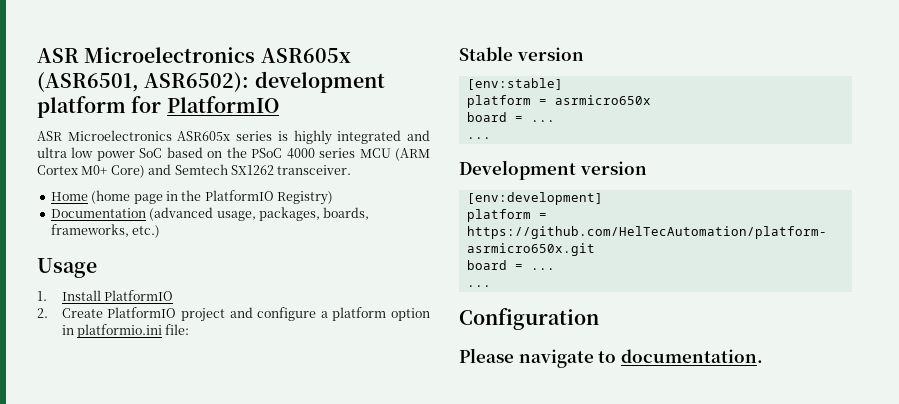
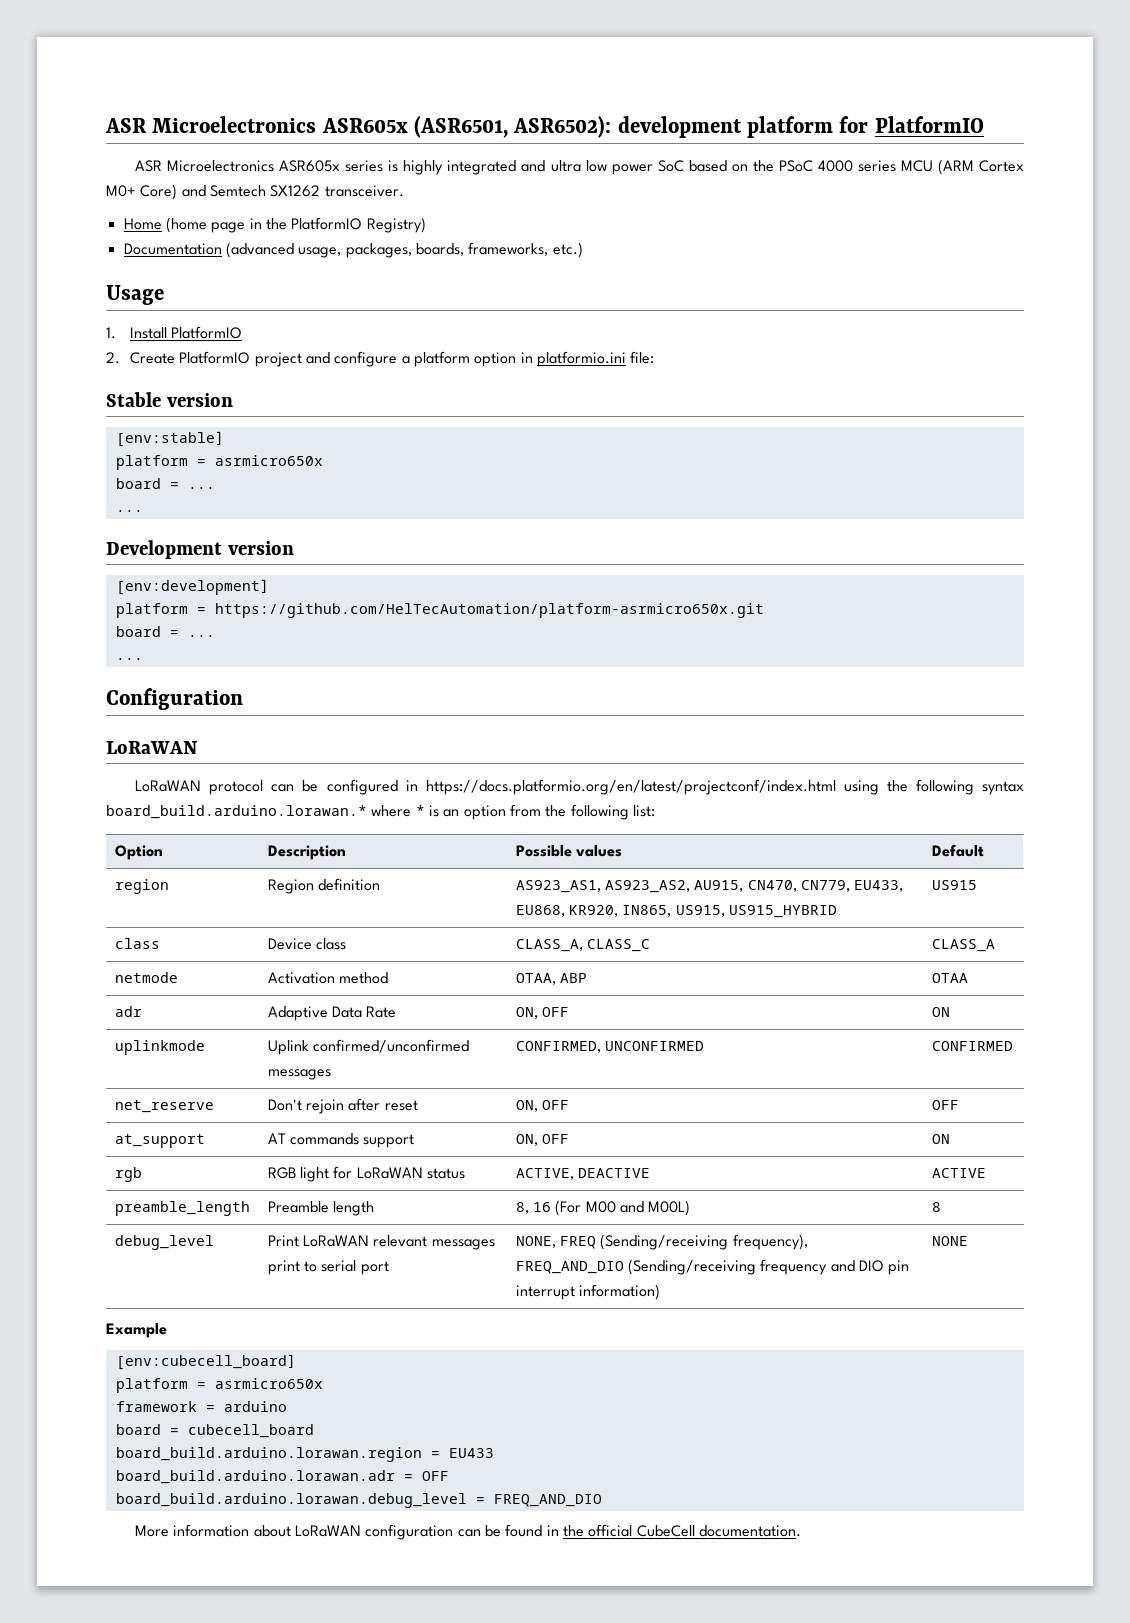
  Configuration
- Please navigate to documentation.
+ LoRaWAN
+ LoRaWAN protocol can be configured in https://docs.platformio.org/en/latest/projectconf/index.html using the following syntax board_build.arduino.lorawan.* where * is an option from the following list:
+ Option | Description | Possible values | Default
+ region | Region definition | AS923_AS1, AS923_AS2, AU915, CN470, CN779, EU433, EU868, KR920, IN865, US915, US915_HYBRID | US915
+ class | Device class | CLASS_A, CLASS_C | CLASS_A
+ netmode | Activation method | OTAA, ABP | OTAA
+ adr | Adaptive Data Rate | ON, OFF | ON
+ uplinkmode | Uplink confirmed/unconfirmed messages | CONFIRMED, UNCONFIRMED | CONFIRMED
+ net_reserve | Don't rejoin after reset | ON, OFF | OFF
+ at_support | AT commands support | ON, OFF | ON
+ rgb | RGB light for LoRaWAN status | ACTIVE, DEACTIVE | ACTIVE
+ preamble_length | Preamble length | 8, 16 (For M00 and M00L) | 8
+ debug_level | Print LoRaWAN relevant messages print to serial port | NONE, FREQ (Sending/receiving frequency), FREQ_AND_DIO (Sending/receiving frequency and DIO pin interrupt information) | NONE
+ Example
+ [env:cubecell_board]
+ platform = asrmicro650x
+ framework = arduino
+ board = cubecell_board
+ board_build.arduino.lorawan.region = EU433
+ board_build.arduino.lorawan.adr = OFF
+ board_build.arduino.lorawan.debug_level = FREQ_AND_DIO
+ More information about LoRaWAN configuration can be found in the official CubeCell documentation.

